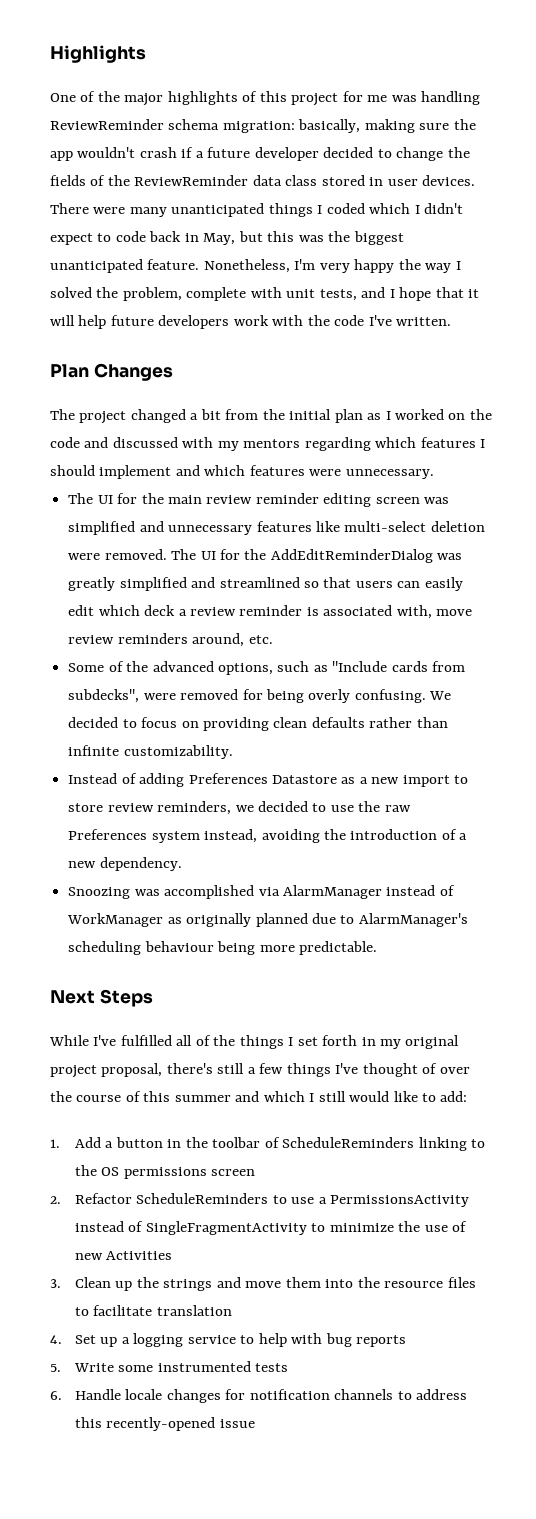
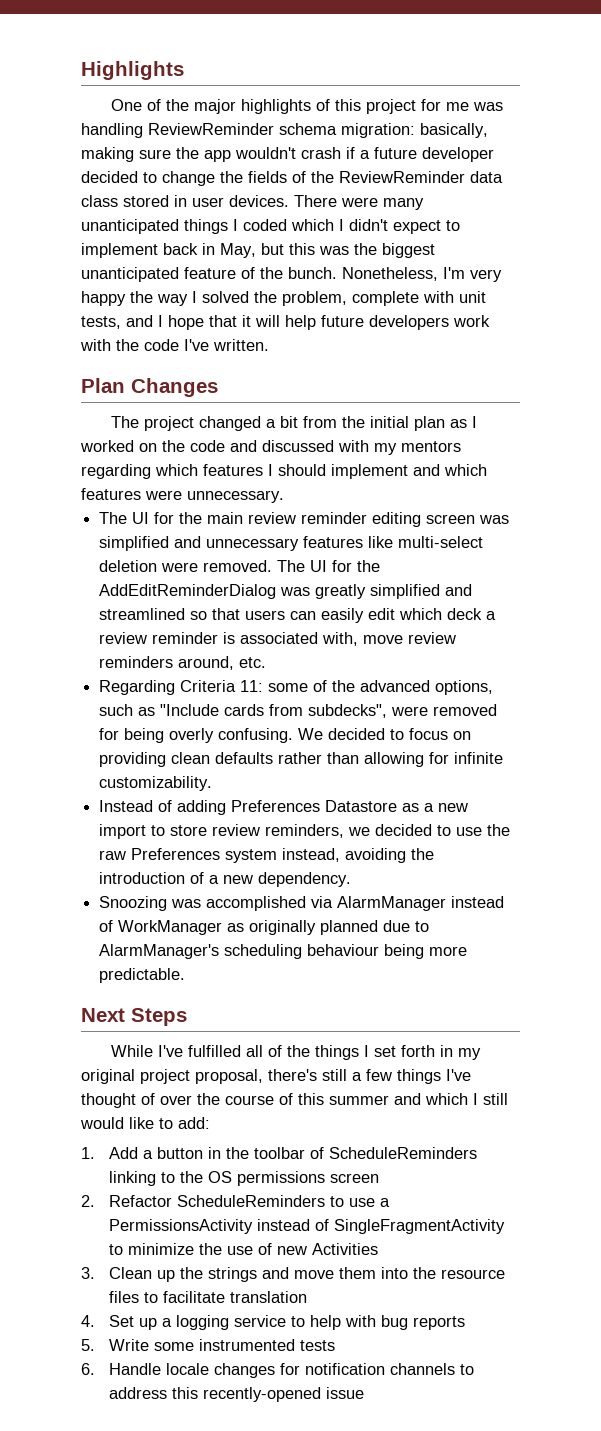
- There were many unanticipated things I coded which I didn't expect to code back in May, but this was the biggest unanticipated feature.
+ There were many unanticipated things I coded which I didn't expect to implement back in May, but this was the biggest unanticipated feature of the bunch.
- Some of the advanced options, such as "Include cards from subdecks", were removed for being overly confusing.
+ Regarding Criteria 11: some of the advanced options, such as "Include cards from subdecks", were removed for being overly confusing.
- We decided to focus on providing clean defaults rather than infinite customizability.
+ We decided to focus on providing clean defaults rather than allowing for infinite customizability.

